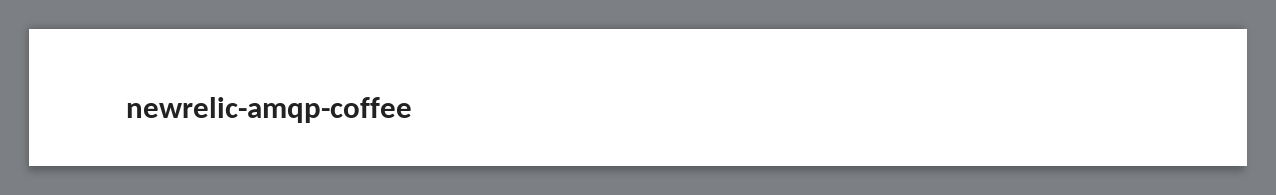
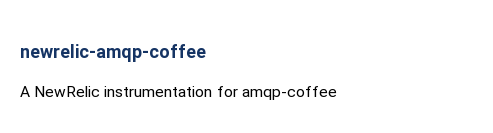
+ A NewRelic instrumentation for amqp-coffee

